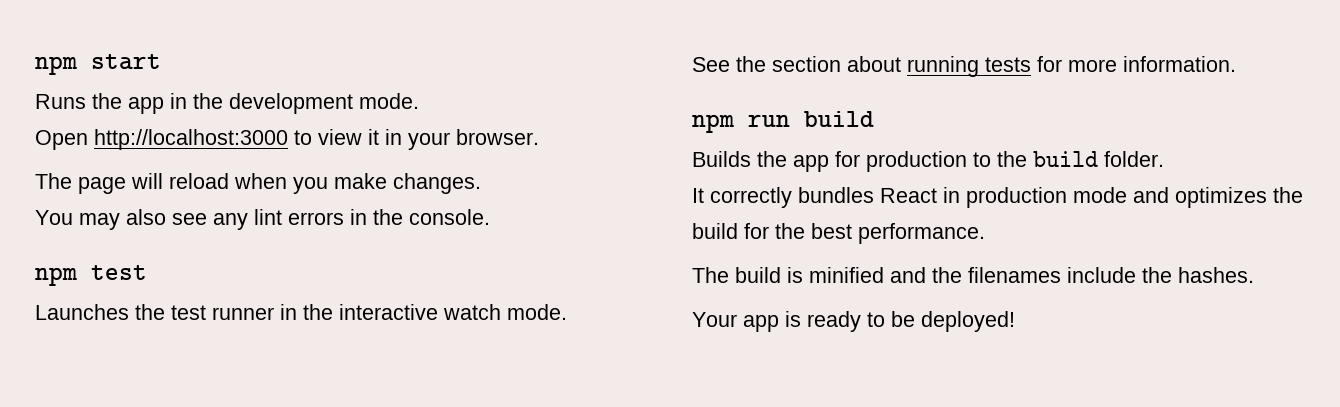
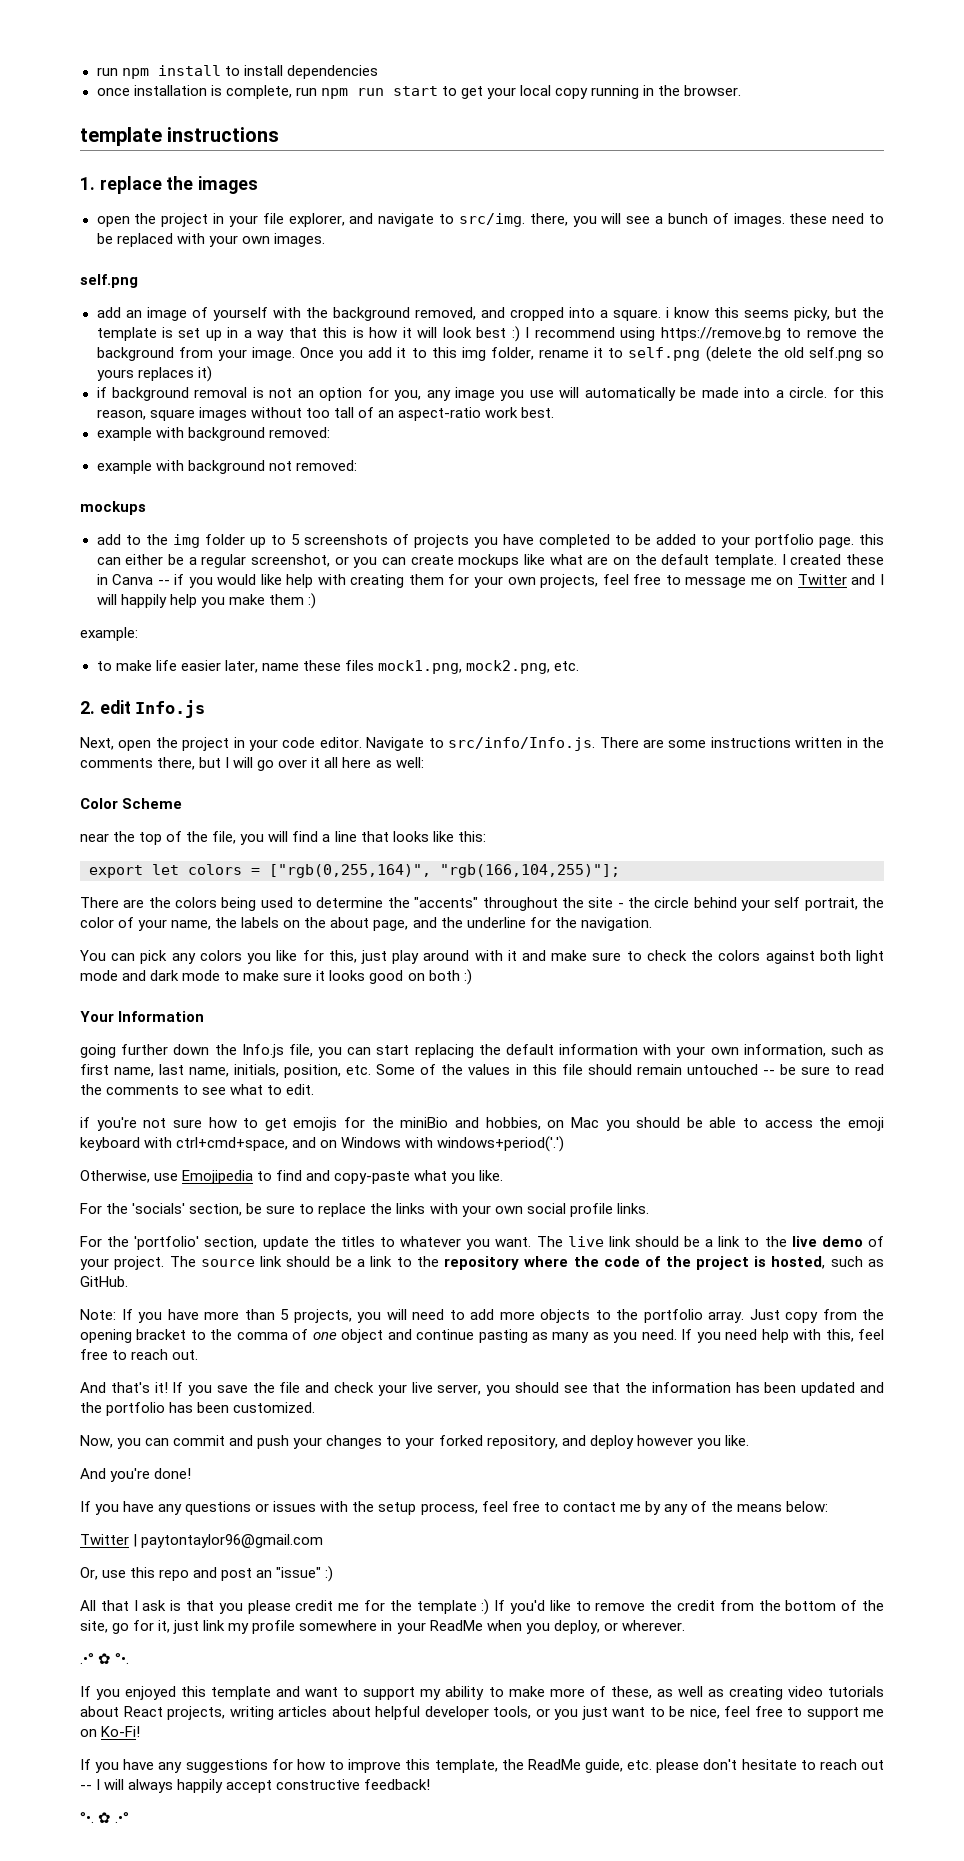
- npm start
- Runs the app in the development mode.
- Open http://localhost:3000 to view it in your browser.
- The page will reload when you make changes.
- You may also see any lint errors in the console.
- npm test
- Launches the test runner in the interactive watch mode.
- See the section about running tests for more information.
- npm run build
- Builds the app for production to the build folder.
- It correctly bundles React in production mode and optimizes the build for the best performance.
- The build is minified and the filenames include the hashes.
- Your app is ready to be deployed!
+ run npm install to install dependencies
+ once installation is complete, run npm run start to get your local copy running in the browser.
+ template instructions
+ 1. replace the images
+ open the project in your file explorer, and navigate to src/img. there, you will see a bunch of images. these need to be replaced with your own images.
+ self.png
+ add an image of yourself with the background removed, and cropped into a square. i know this seems picky, but the template is set up in a way that this is how it will look best :) I recommend using https://remove.bg to remove the background from your image. Once you add it to this img folder, rename it to self.png (delete the old self.png so yours replaces it)
+ if background removal is not an option for you, any image you use will automatically be made into a circle. for this reason, square images without too tall of an aspect-ratio work best.
+ example with background removed:
+ example with background not removed:
+ mockups
+ add to the img folder up to 5 screenshots of projects you have completed to be added to your portfolio page. this can either be a regular screenshot, or you can create mockups like what are on the default template. I created these in Canva -- if you would like help with creating them for your own projects, feel free to message me on Twitter and I will happily help you make them :)
+ example:
+ to make life easier later, name these files mock1.png, mock2.png, etc.
+ 2. edit Info.js
+ Next, open the project in your code editor. Navigate to src/info/Info.js. There are some instructions written in the comments there, but I will go over it all here as well:
+ Color Scheme
+ near the top of the file, you will find a line that looks like this:
+ export let colors = ["rgb(0,255,164)", "rgb(166,104,255)"];
+ There are the colors being used to determine the "accents" throughout the site - the circle behind your self portrait, the color of your name, the labels on the about page, and the underline for the navigation.
+ You can pick any colors you like for this, just play around with it and make sure to check the colors against both light mode and dark mode to make sure it looks good on both :)
+ Your Information
+ going further down the Info.js file, you can start replacing the default information with your own information, such as first name, last name, initials, position, etc. Some of the values in this file should remain untouched -- be sure to read the comments to see what to edit.
+ if you're not sure how to get emojis for the miniBio and hobbies, on Mac you should be able to access the emoji keyboard with ctrl+cmd+space, and on Windows with windows+period('.')
+ Otherwise, use Emojipedia to find and copy-paste what you like.
+ For the 'socials' section, be sure to replace the links with your own social profile links.
+ For the 'portfolio' section, update the titles to whatever you want. The live link should be a link to the live demo of your project. The source link should be a link to the repository where the code of the project is hosted, such as GitHub.
+ Note: If you have more than 5 projects, you will need to add more objects to the portfolio array. Just copy from the opening bracket to the comma of one object and continue pasting as many as you need. If you need help with this, feel free to reach out.
+ And that's it! If you save the file and check your live server, you should see that the information has been updated and the portfolio has been customized.
+ Now, you can commit and push your changes to your forked repository, and deploy however you like.
+ And you're done!
+ If you have any questions or issues with the setup process, feel free to contact me by any of the means below:
+ Twitter | paytontaylor96@gmail.com
+ Or, use this repo and post an "issue" :)
+ All that I ask is that you please credit me for the template :) If you'd like to remove the credit from the bottom of the site, go for it, just link my profile somewhere in your ReadMe when you deploy, or wherever.
+ .•° ✿ °•.
+ If you enjoyed this template and want to support my ability to make more of these, as well as creating video tutorials about React projects, writing articles about helpful developer tools, or you just want to be nice, feel free to support me on Ko-Fi!
+ If you have any suggestions for how to improve this template, the ReadMe guide, etc. please don't hesitate to reach out -- I will always happily accept constructive feedback!
+ °•. ✿ .•°

